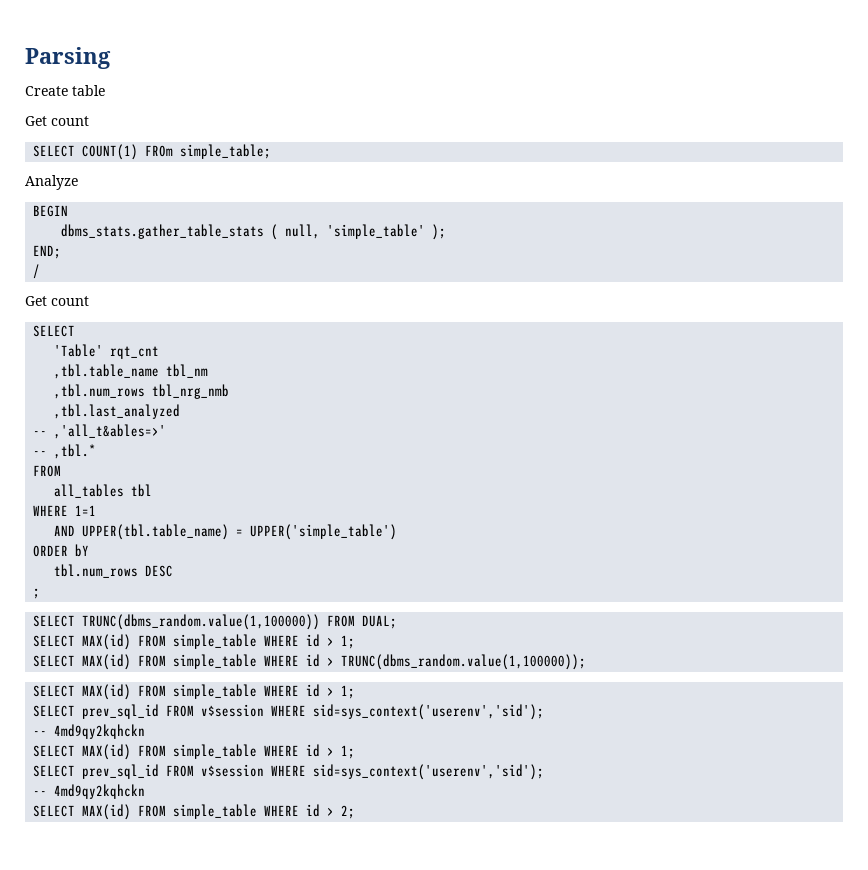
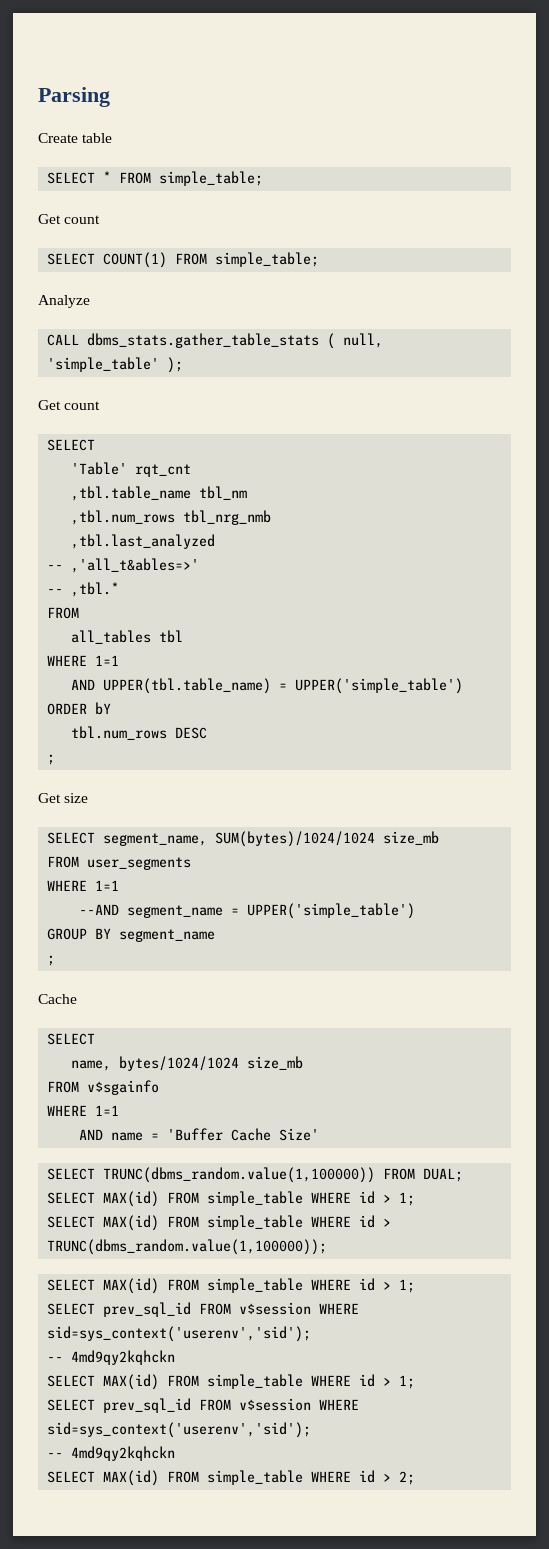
+ SELECT * FROM simple_table;
- SELECT COUNT(1) FROm simple_table;
+ SELECT COUNT(1) FROM simple_table;
- BEGIN
- dbms_stats.gather_table_stats ( null, 'simple_table' );
+ CALL dbms_stats.gather_table_stats ( null, 'simple_table' );
- END;
- /
+ Get size
+ SELECT segment_name, SUM(bytes)/1024/1024 size_mb
+ FROM user_segments
+ WHERE 1=1
+ --AND segment_name = UPPER('simple_table')
+ GROUP BY segment_name
+ ;
+ Cache
+ SELECT
+ name, bytes/1024/1024 size_mb
+ FROM v$sgainfo
+ WHERE 1=1
+ AND name = 'Buffer Cache Size'

